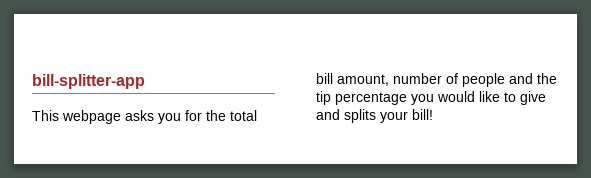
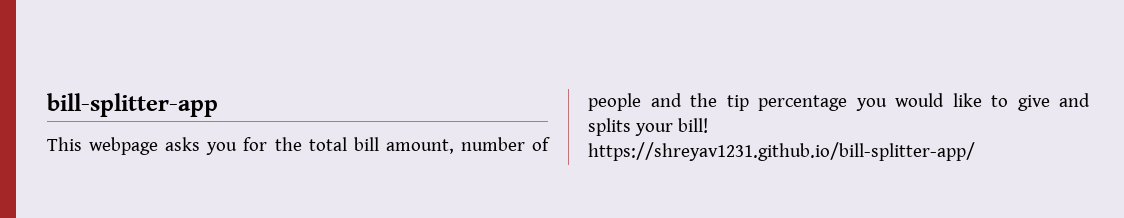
- This webpage asks you for the total bill amount, number of people and the tip percentage you would like to give and splits your bill!
+ This webpage asks you for the total bill amount, number of people and the tip percentage you would like to give and splits your bill! https://shreyav1231.github.io/bill-splitter-app/

